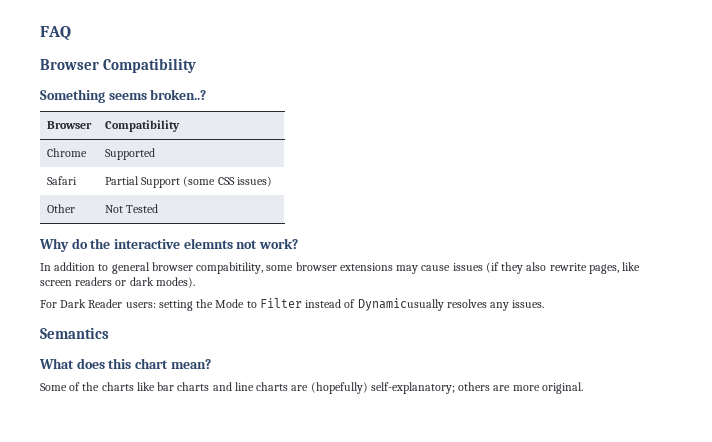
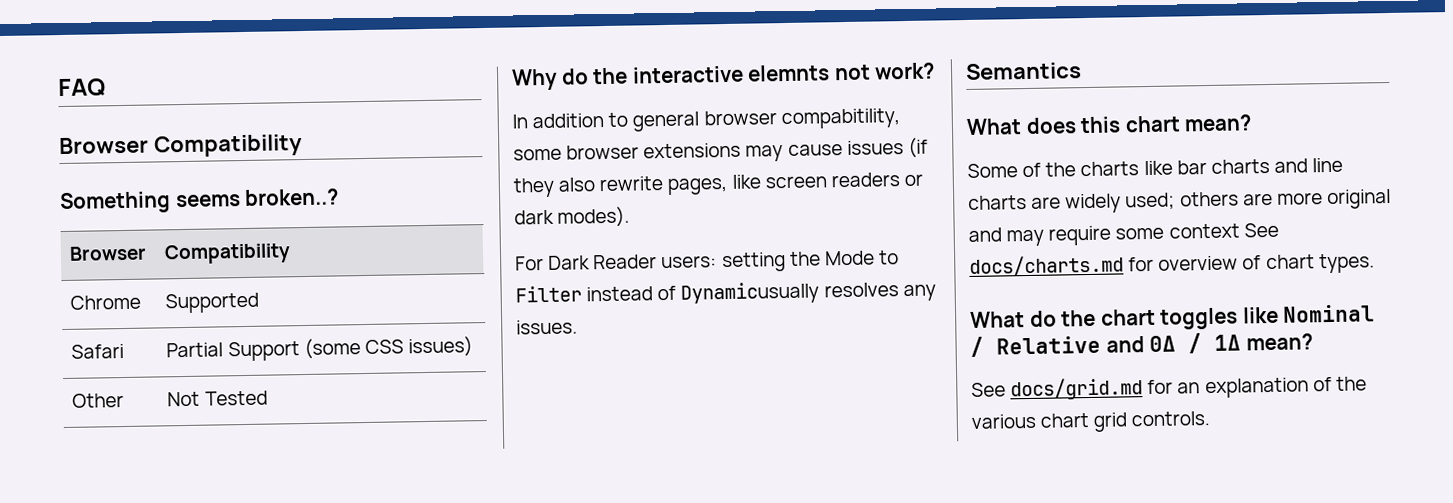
- Some of the charts like bar charts and line charts are (hopefully) self-explanatory; others are more original.
+ Some of the charts like bar charts and line charts are widely used; others are more original and may require some context See docs/charts.md for overview of chart types.
+ What do the chart toggles like Nominal / Relative and 0Δ / 1Δ mean?
+ See docs/grid.md for an explanation of the various chart grid controls.

